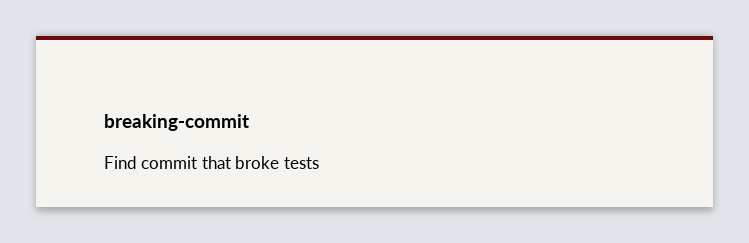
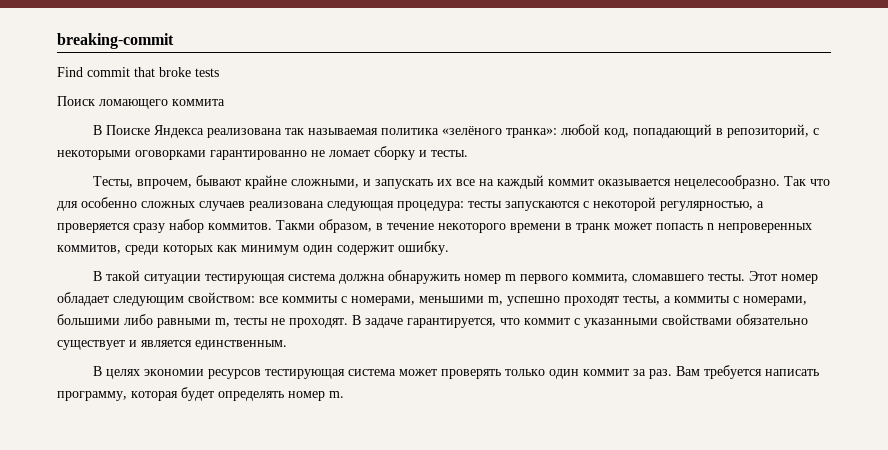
+ Поиск ломающего коммита
+ В Поиске Яндекса реализована так называемая политика «зелёного транка»: любой код, попадающий в репозиторий, с некоторыми оговорками гарантированно не ломает сборку и тесты.
+ Тесты, впрочем, бывают крайне сложными, и запускать их все на каждый коммит оказывается нецелесообразно. Так что для особенно сложных случаев реализована следующая процедура: тесты запускаются с некоторой регулярностью, а проверяется сразу набор коммитов. Такми образом, в течение некоторого времени в транк может попасть n непроверенных коммитов, среди которых как минимум один содержит ошибку.
+ В такой ситуации тестирующая система должна обнаружить номер m первого коммита, сломавшего тесты. Этот номер обладает следующим свойством: все коммиты с номерами, меньшими m, успешно проходят тесты, а коммиты с номерами, большими либо равными m, тесты не проходят. В задаче гарантируется, что коммит с указанными свойствами обязательно существует и является единственным.
+ В целях экономии ресурсов тестирующая система может проверять только один коммит за раз. Вам требуется написать программу, которая будет определять номер m.

